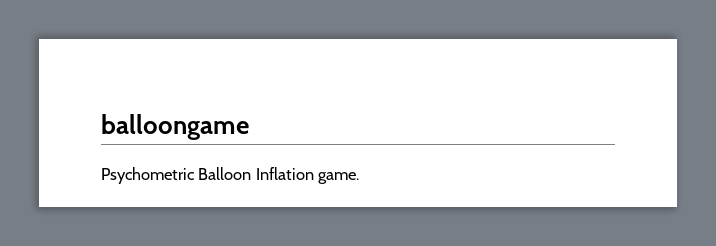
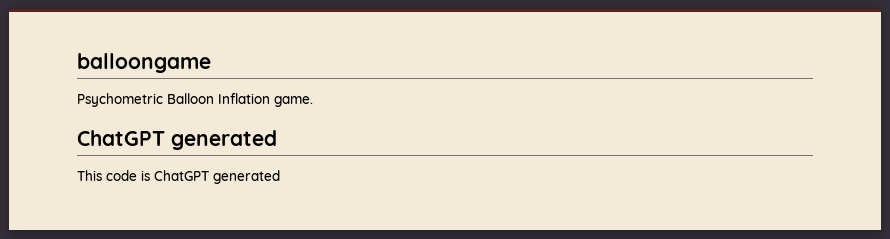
  Psychometric Balloon Inflation game.
+ ChatGPT generated
+ This code is ChatGPT generated

